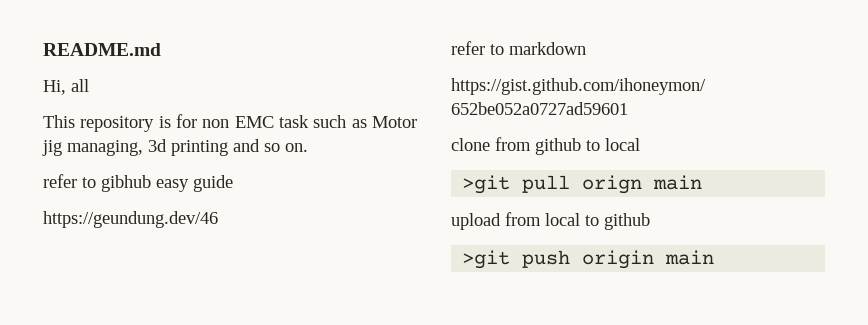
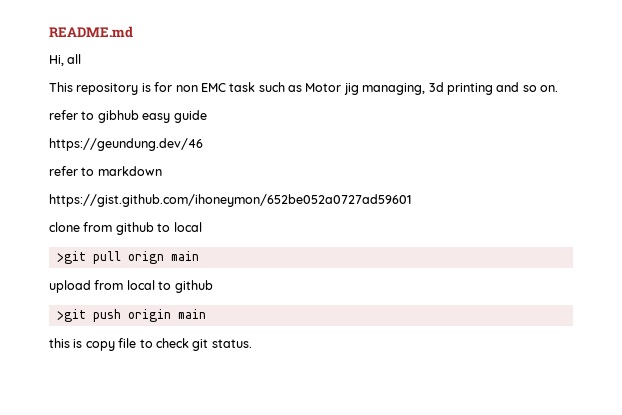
+ this is copy file to check git status.

